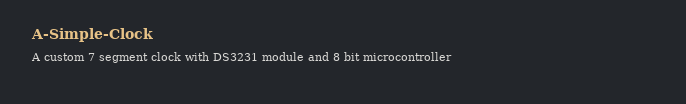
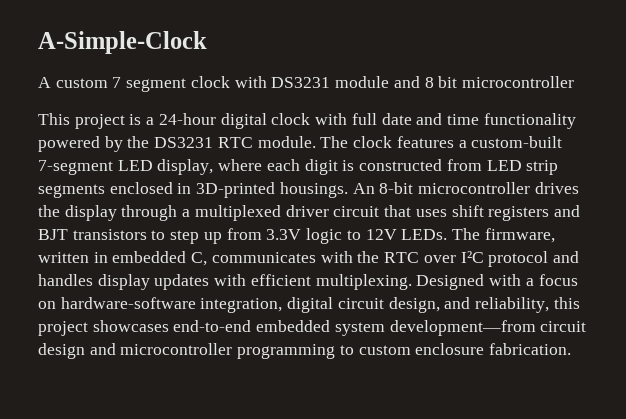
+ This project is a 24-hour digital clock with full date and time functionality powered by the DS3231 RTC module. The clock features a custom-built 7-segment LED display, where each digit is constructed from LED strip segments enclosed in 3D-printed housings. An 8-bit microcontroller drives the display through a multiplexed driver circuit that uses shift registers and BJT transistors to step up from 3.3V logic to 12V LEDs. The firmware, written in embedded C, communicates with the RTC over I²C protocol and handles display updates with efficient multiplexing. Designed with a focus on hardware-software integration, digital circuit design, and reliability, this project showcases end-to-end embedded system development—from circuit design and microcontroller programming to custom enclosure fabrication.

